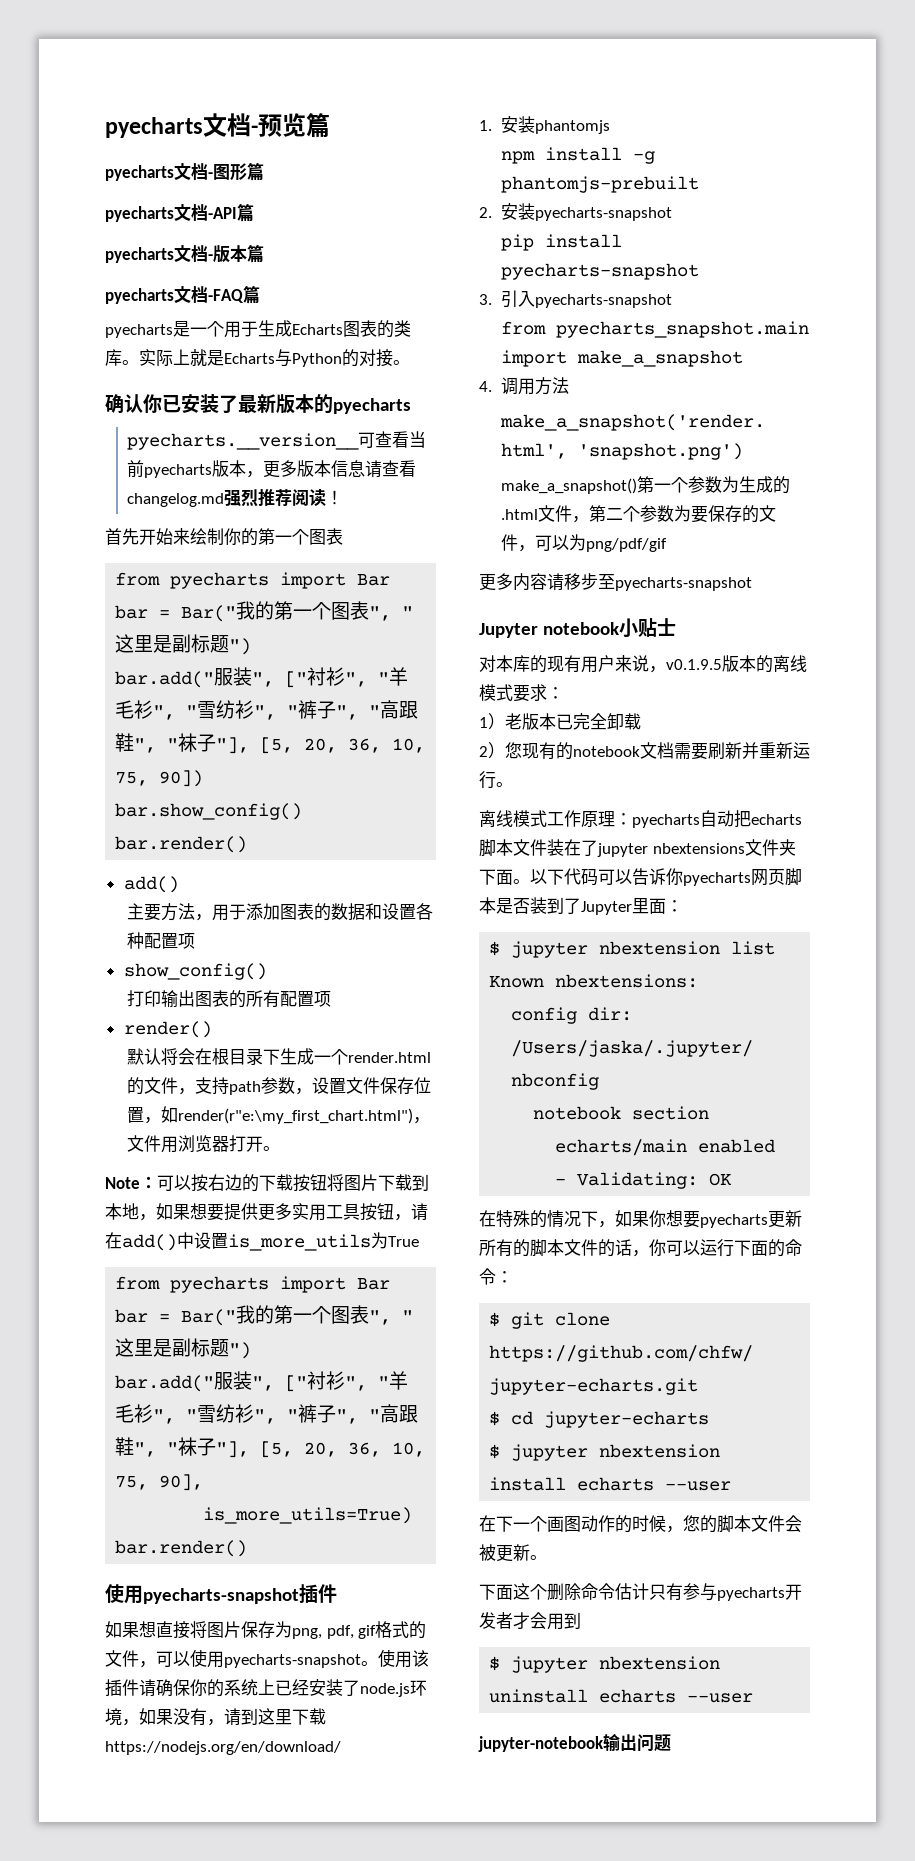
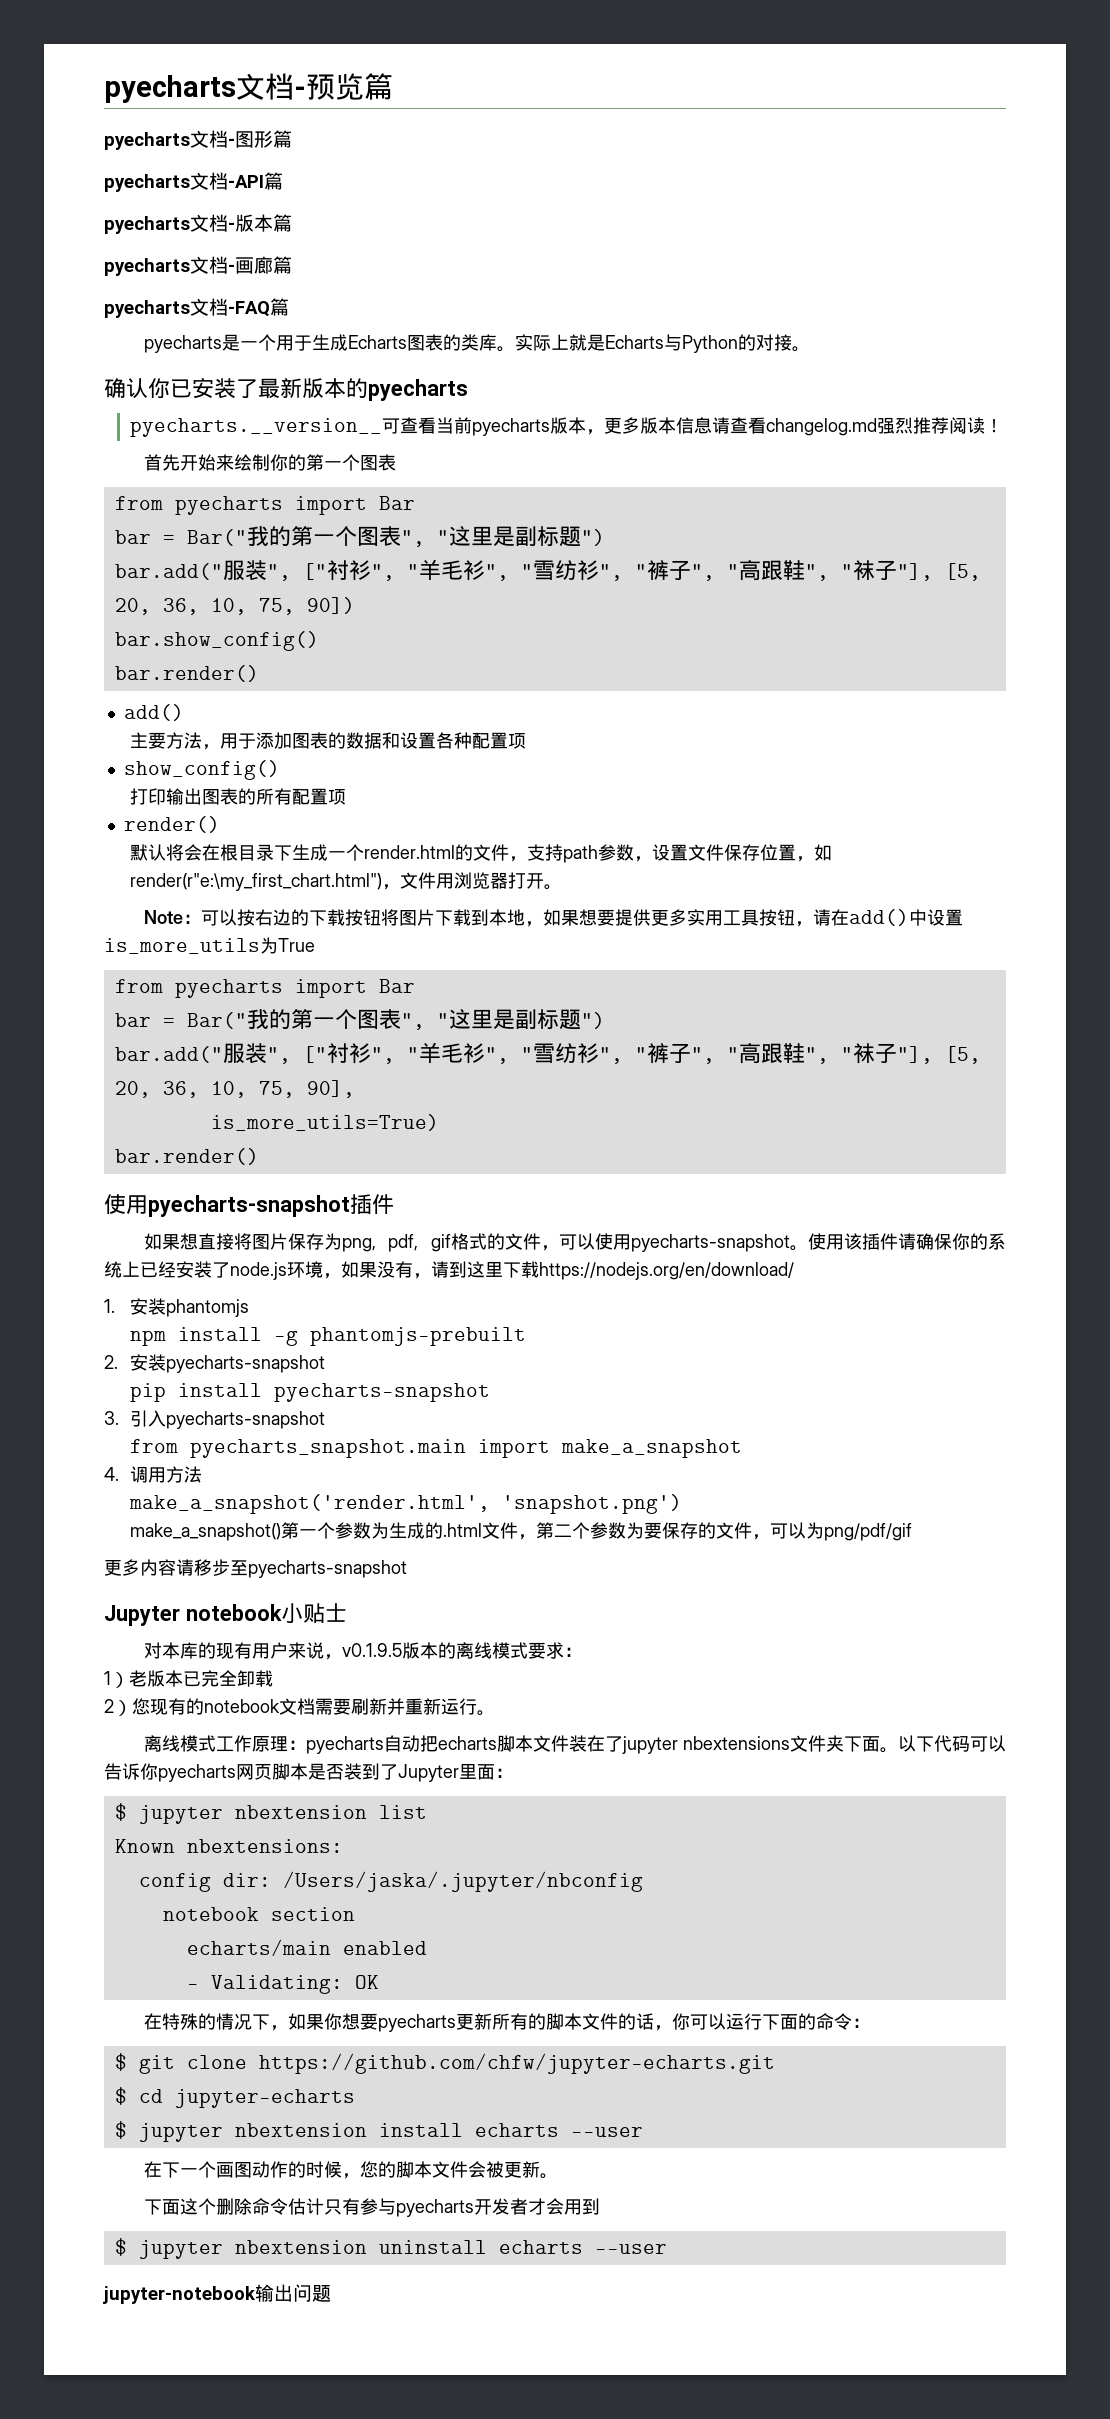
+ pyecharts文档-画廊篇

